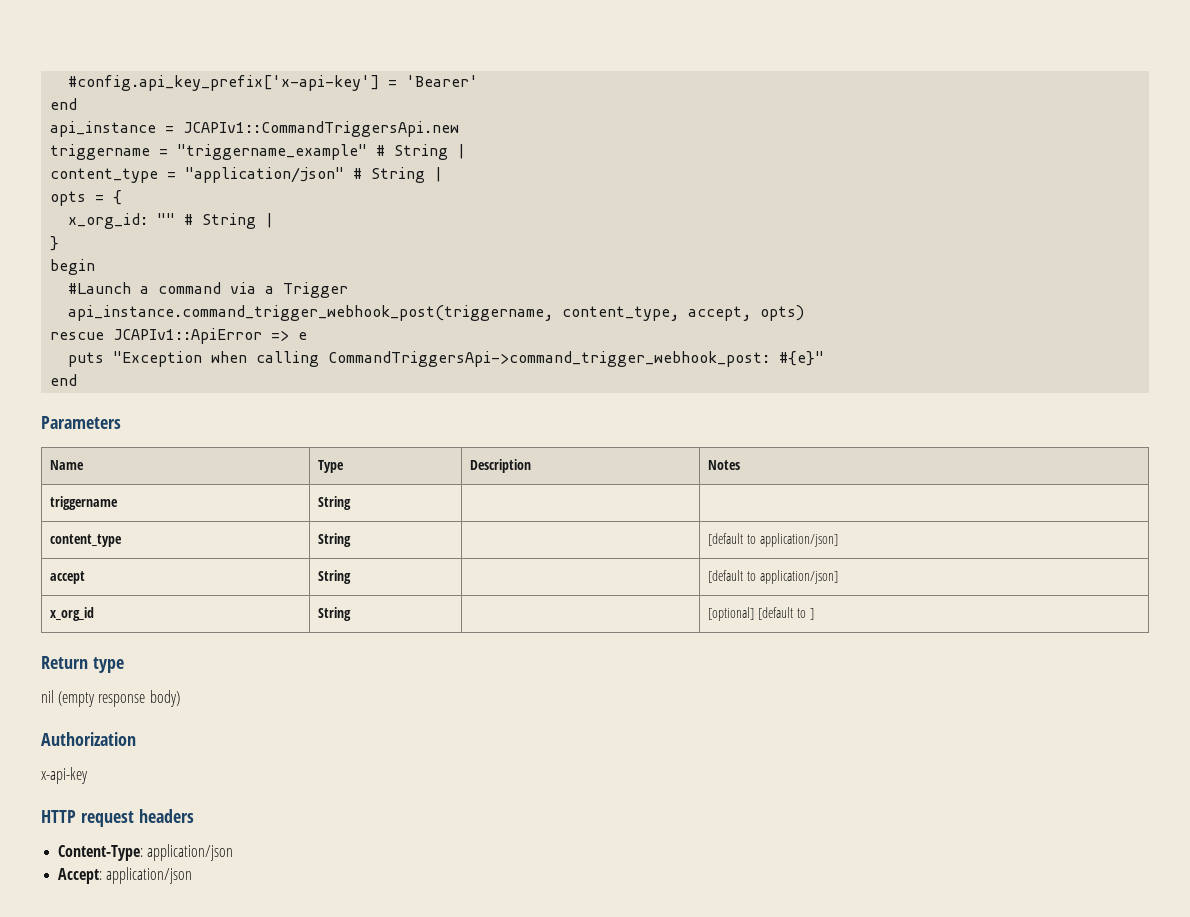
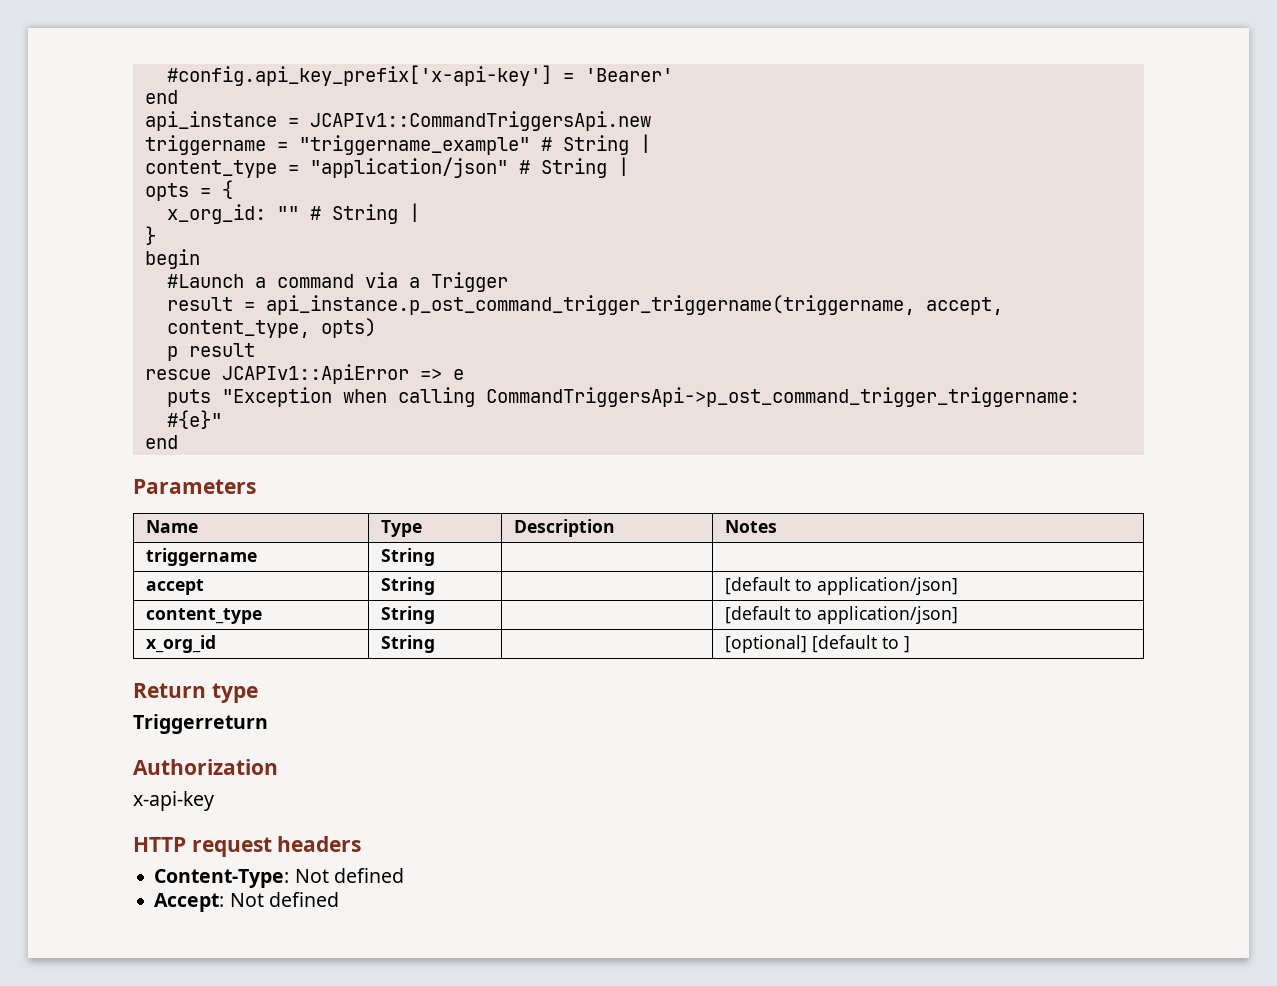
- api_instance.command_trigger_webhook_post(triggername, content_type, accept, opts)
+ result = api_instance.p_ost_command_trigger_triggername(triggername, accept, content_type, opts)
+ p result
- puts "Exception when calling CommandTriggersApi->command_trigger_webhook_post: #{e}"
+ puts "Exception when calling CommandTriggersApi->p_ost_command_trigger_triggername: #{e}"
+ accept | String | | [default to application/json]
  content_type | String | | [default to application/json]
- accept | String | | [default to application/json]
- nil (empty response body)
+ Triggerreturn
- Content-Type: application/json
+ Content-Type: Not defined
- Accept: application/json
+ Accept: Not defined

